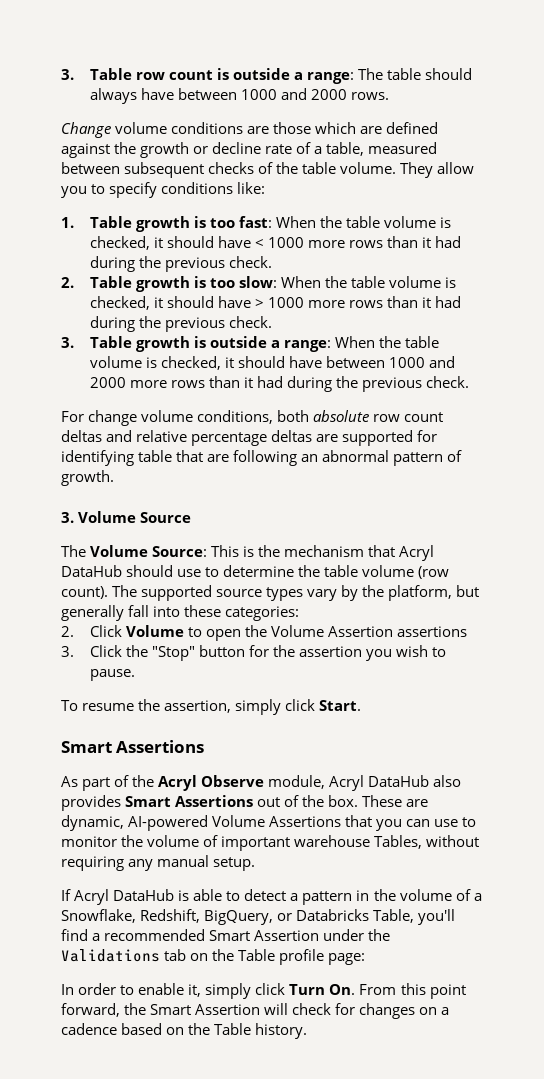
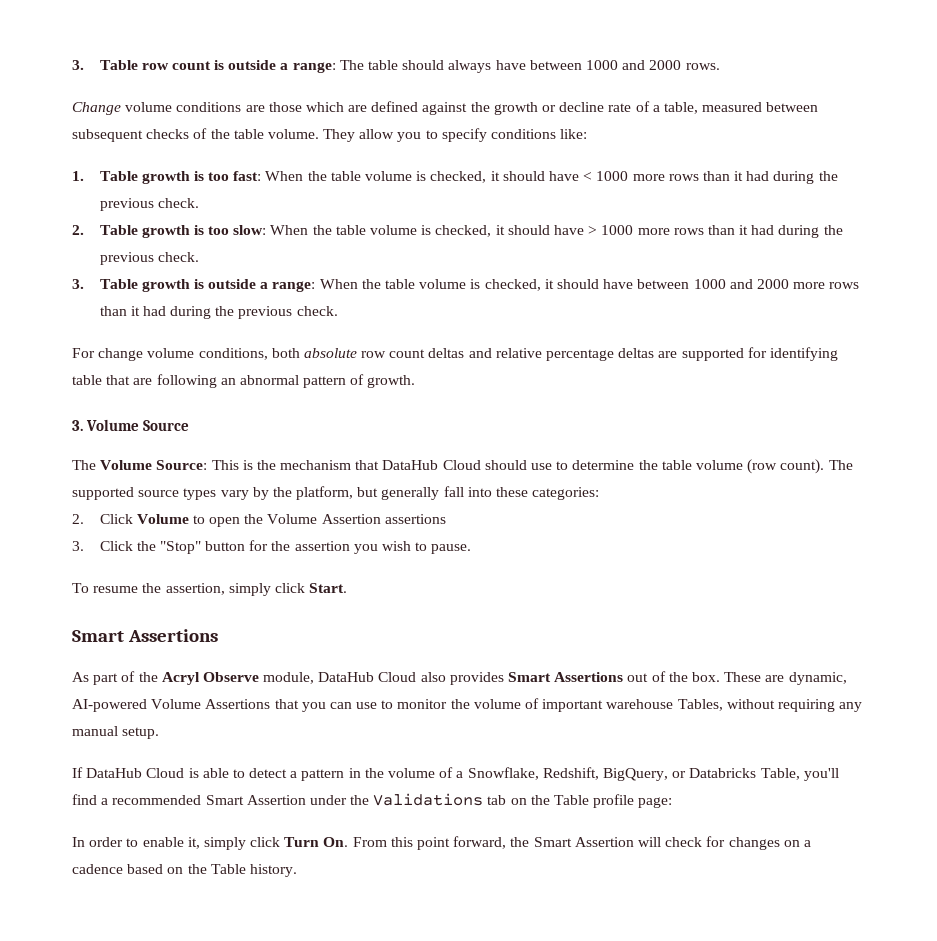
- The Volume Source: This is the mechanism that Acryl DataHub should use to determine the table volume (row count).
+ The Volume Source: This is the mechanism that DataHub Cloud should use to determine the table volume (row count).
- As part of the Acryl Observe module, Acryl DataHub also provides Smart Assertions out of the box.
+ As part of the Acryl Observe module, DataHub Cloud also provides Smart Assertions out of the box.
- If Acryl DataHub is able to detect a pattern in the volume of a Snowflake, Redshift, BigQuery, or Databricks Table, you'll find a recommended Smart Assertion under the Validations tab on the Table profile page:
+ If DataHub Cloud is able to detect a pattern in the volume of a Snowflake, Redshift, BigQuery, or Databricks Table, you'll find a recommended Smart Assertion under the Validations tab on the Table profile page:

